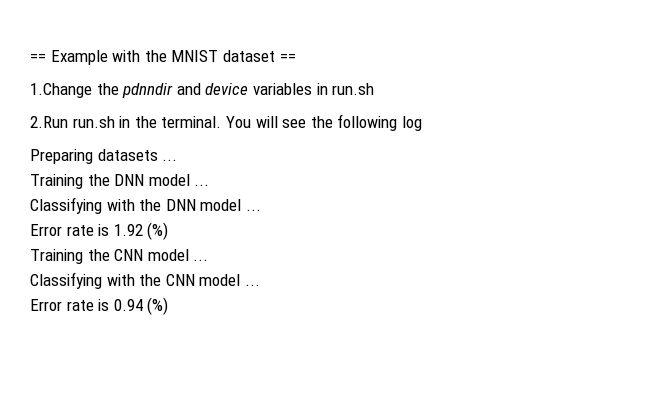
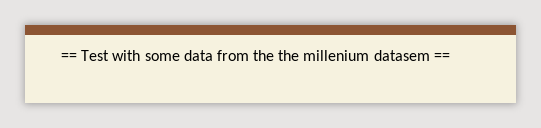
- == Example with the MNIST dataset ==
- 1.Change the pdnndir and device variables in run.sh
- 2.Run run.sh in the terminal. You will see the following log
- Preparing datasets ...
- Training the DNN model ...
- Classifying with the DNN model ...
- Error rate is 1.92 (%)
- Training the CNN model ...
- Classifying with the CNN model ...
- Error rate is 0.94 (%)
+ == Test with some data from the the millenium datasem ==

